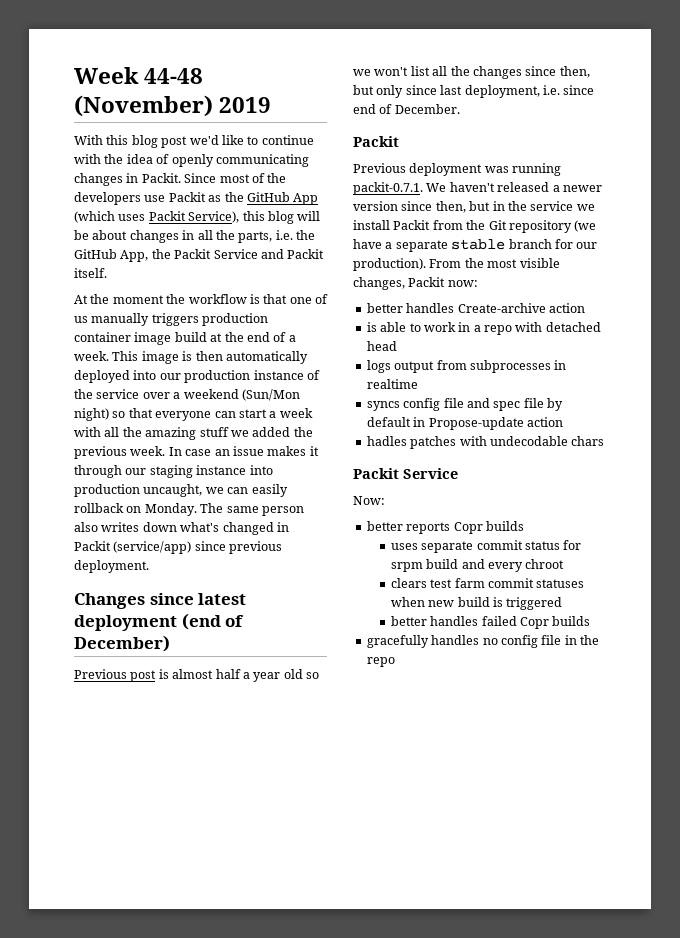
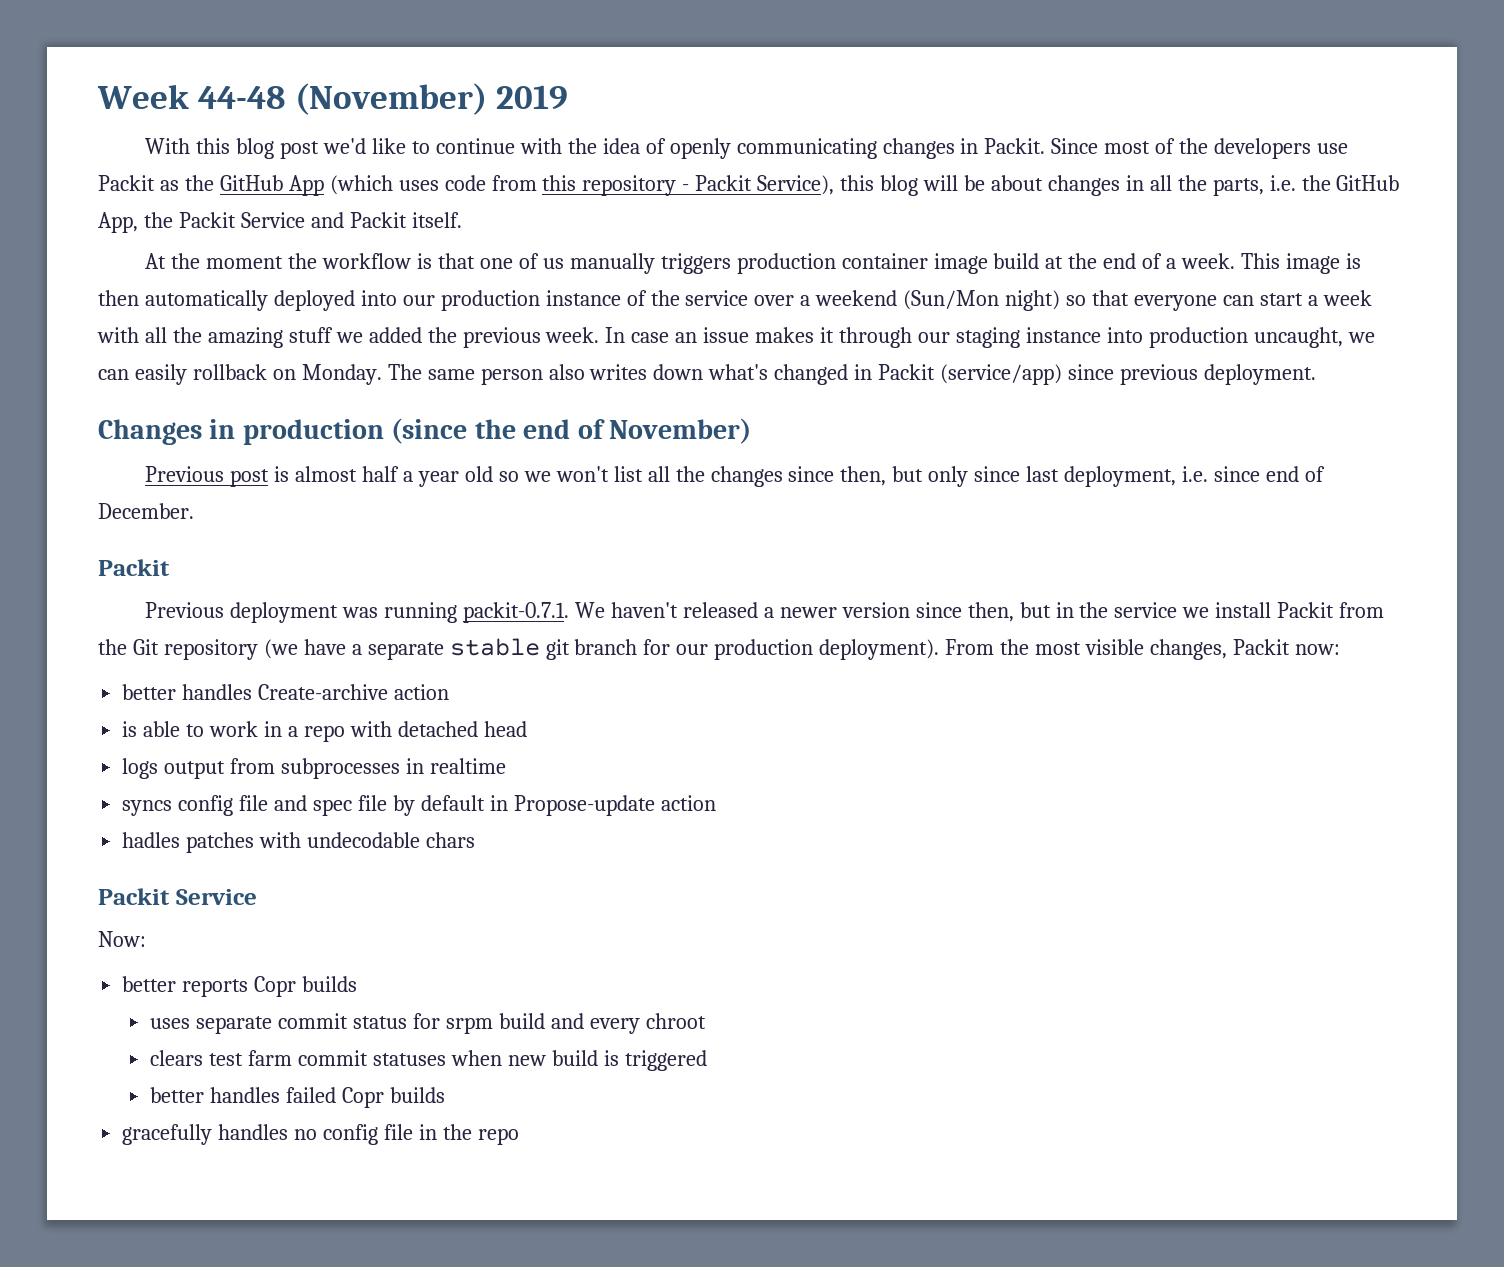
- Since most of the developers use Packit as the GitHub App (which uses Packit Service), this blog will be about changes in all the parts, i.e. the GitHub App, the Packit Service and Packit itself.
+ Since most of the developers use Packit as the GitHub App (which uses code from this repository - Packit Service), this blog will be about changes in all the parts, i.e. the GitHub App, the Packit Service and Packit itself.
- Changes since latest deployment (end of December)
+ Changes in production (since the end of November)
- Previous deployment was running packit-0.7.1. We haven't released a newer version since then, but in the service we install Packit from the Git repository (we have a separate stable branch for our production).
+ Previous deployment was running packit-0.7.1. We haven't released a newer version since then, but in the service we install Packit from the Git repository (we have a separate stable git branch for our production deployment).

